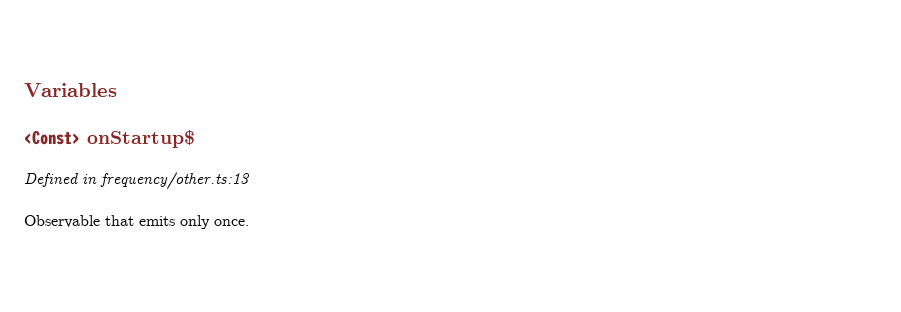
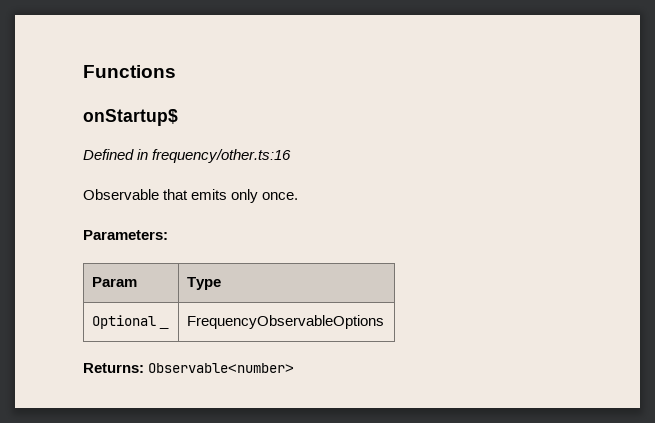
- Variables
- <Const> onStartup$
+ Functions
+ onStartup$
- Defined in frequency/other.ts:13
+ Defined in frequency/other.ts:16
+ Parameters:
+ Param | Type
+ Optional _ | FrequencyObservableOptions
+ Returns: Observable<number>

